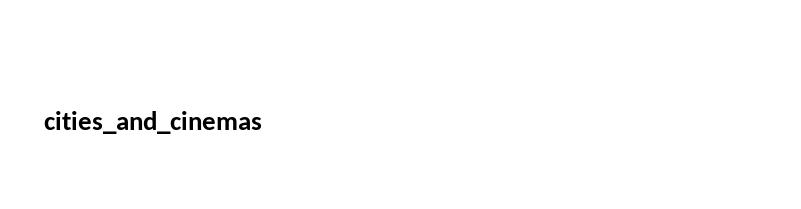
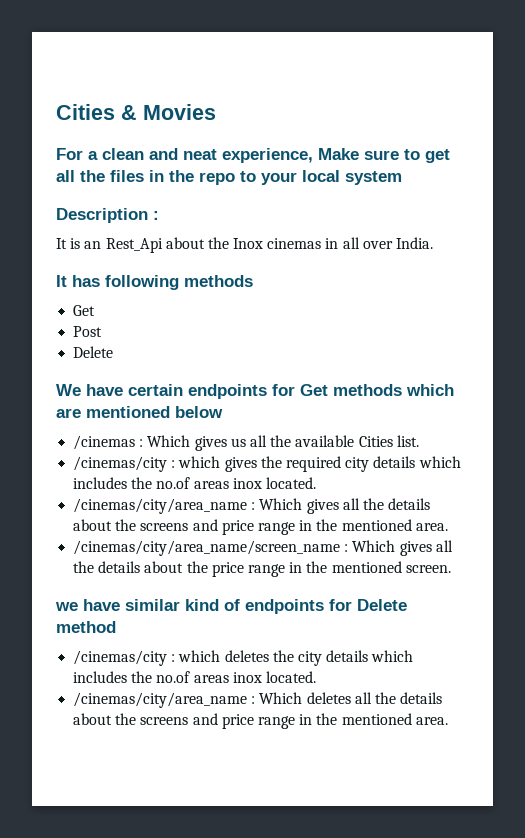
- cities_and_cinemas
+ Cities & Movies
+ For a clean and neat experience, Make sure to get all the files in the repo to your local system
+ Description :
+ It is an Rest_Api about the Inox cinemas in all over India.
+ It has following methods
+ Get
+ Post
+ Delete
+ We have certain endpoints for Get methods which are mentioned below
+ /cinemas : Which gives us all the available Cities list.
+ /cinemas/city : which gives the required city details which includes the no.of areas inox located.
+ /cinemas/city/area_name : Which gives all the details about the screens and price range in the mentioned area.
+ /cinemas/city/area_name/screen_name : Which gives all the details about the price range in the mentioned screen.
+ we have similar kind of endpoints for Delete method
+ /cinemas/city : which deletes the city details which includes the no.of areas inox located.
+ /cinemas/city/area_name : Which deletes all the details about the screens and price range in the mentioned area.

